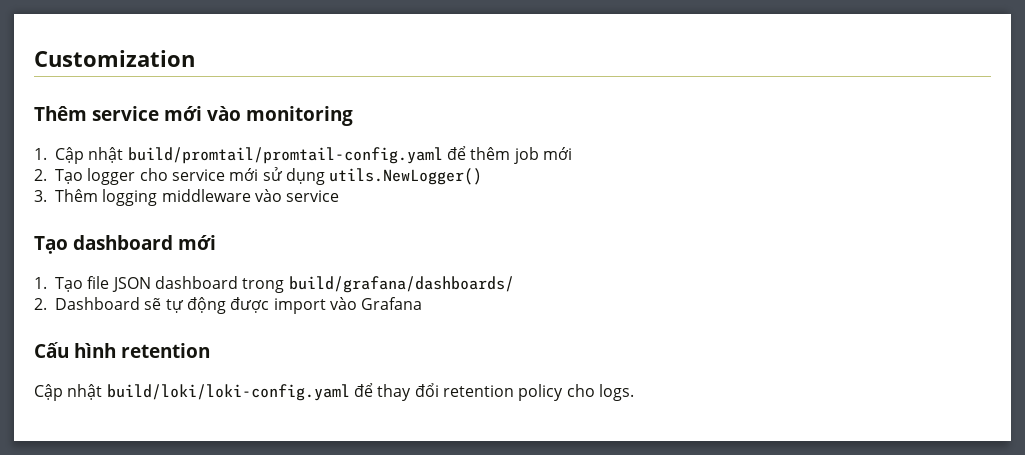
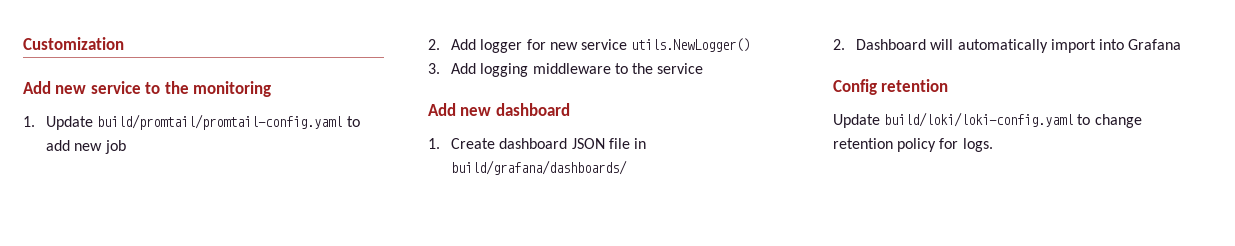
- Thêm service mới vào monitoring
- 1. Cập nhật build/promtail/promtail-config.yaml để thêm job mới
- 2. Tạo logger cho service mới sử dụng utils.NewLogger()
+ Add new service to the monitoring
+ 1. Update build/promtail/promtail-config.yaml to add new job
+ 2. Add logger for new service utils.NewLogger()
- 3. Thêm logging middleware vào service
+ 3. Add logging middleware to the service
- Tạo dashboard mới
- 1. Tạo file JSON dashboard trong build/grafana/dashboards/
- 2. Dashboard sẽ tự động được import vào Grafana
+ Add new dashboard
+ 1. Create dashboard JSON file in build/grafana/dashboards/
+ 2. Dashboard will automatically import into Grafana
- Cấu hình retention
+ Config retention
- Cập nhật build/loki/loki-config.yaml để thay đổi retention policy cho logs.
+ Update build/loki/loki-config.yaml to change retention policy for logs.

